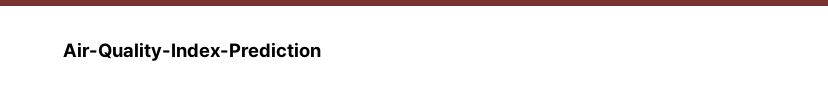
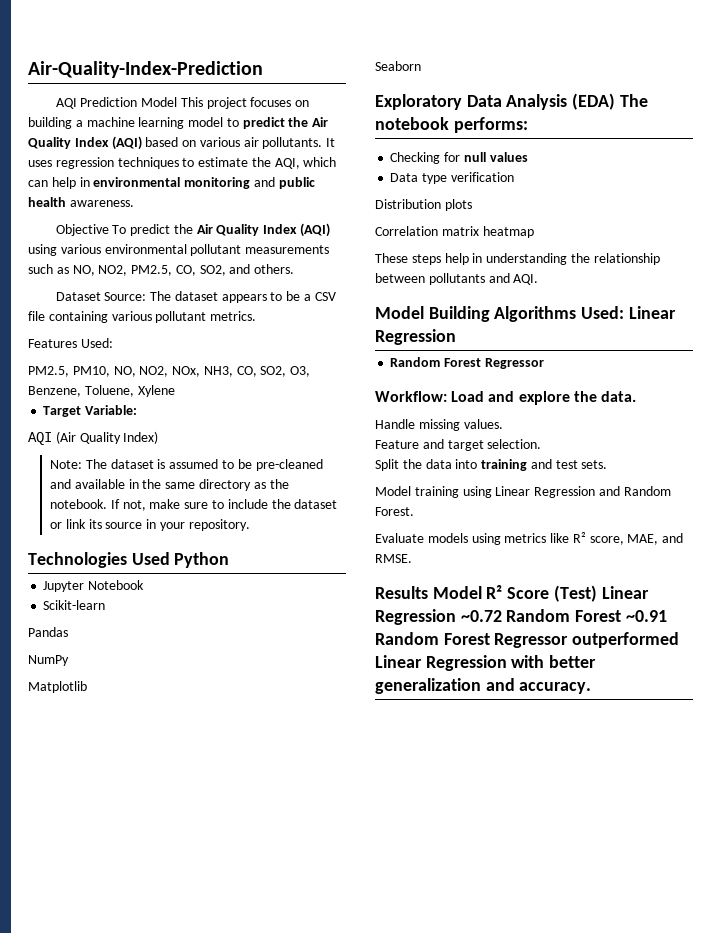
+ AQI Prediction Model This project focuses on building a machine learning model to predict the Air Quality Index (AQI) based on various air pollutants. It uses regression techniques to estimate the AQI, which can help in environmental monitoring and public health awareness.
+ Objective To predict the Air Quality Index (AQI) using various environmental pollutant measurements such as NO, NO2, PM2.5, CO, SO2, and others.
+ Dataset Source: The dataset appears to be a CSV file containing various pollutant metrics.
+ Features Used:
+ PM2.5, PM10, NO, NO2, NOx, NH3, CO, SO2, O3, Benzene, Toluene, Xylene
+ Target Variable:
+ AQI (Air Quality Index)
+ Note: The dataset is assumed to be pre-cleaned and available in the same directory as the notebook. If not, make sure to include the dataset or link its source in your repository.
+ Technologies Used Python
+ Jupyter Notebook
+ Scikit-learn
+ Pandas
+ NumPy
+ Matplotlib
+ Seaborn
+ Exploratory Data Analysis (EDA) The notebook performs:
+ Checking for null values
+ Data type verification
+ Distribution plots
+ Correlation matrix heatmap
+ These steps help in understanding the relationship between pollutants and AQI.
+ Model Building Algorithms Used: Linear Regression
+ Random Forest Regressor
+ Workflow: Load and explore the data.
+ Handle missing values.
+ Feature and target selection.
+ Split the data into training and test sets.
+ Model training using Linear Regression and Random Forest.
+ Evaluate models using metrics like R² score, MAE, and RMSE.
+ Results Model R² Score (Test) Linear Regression ~0.72 Random Forest ~0.91 Random Forest Regressor outperformed Linear Regression with better generalization and accuracy.

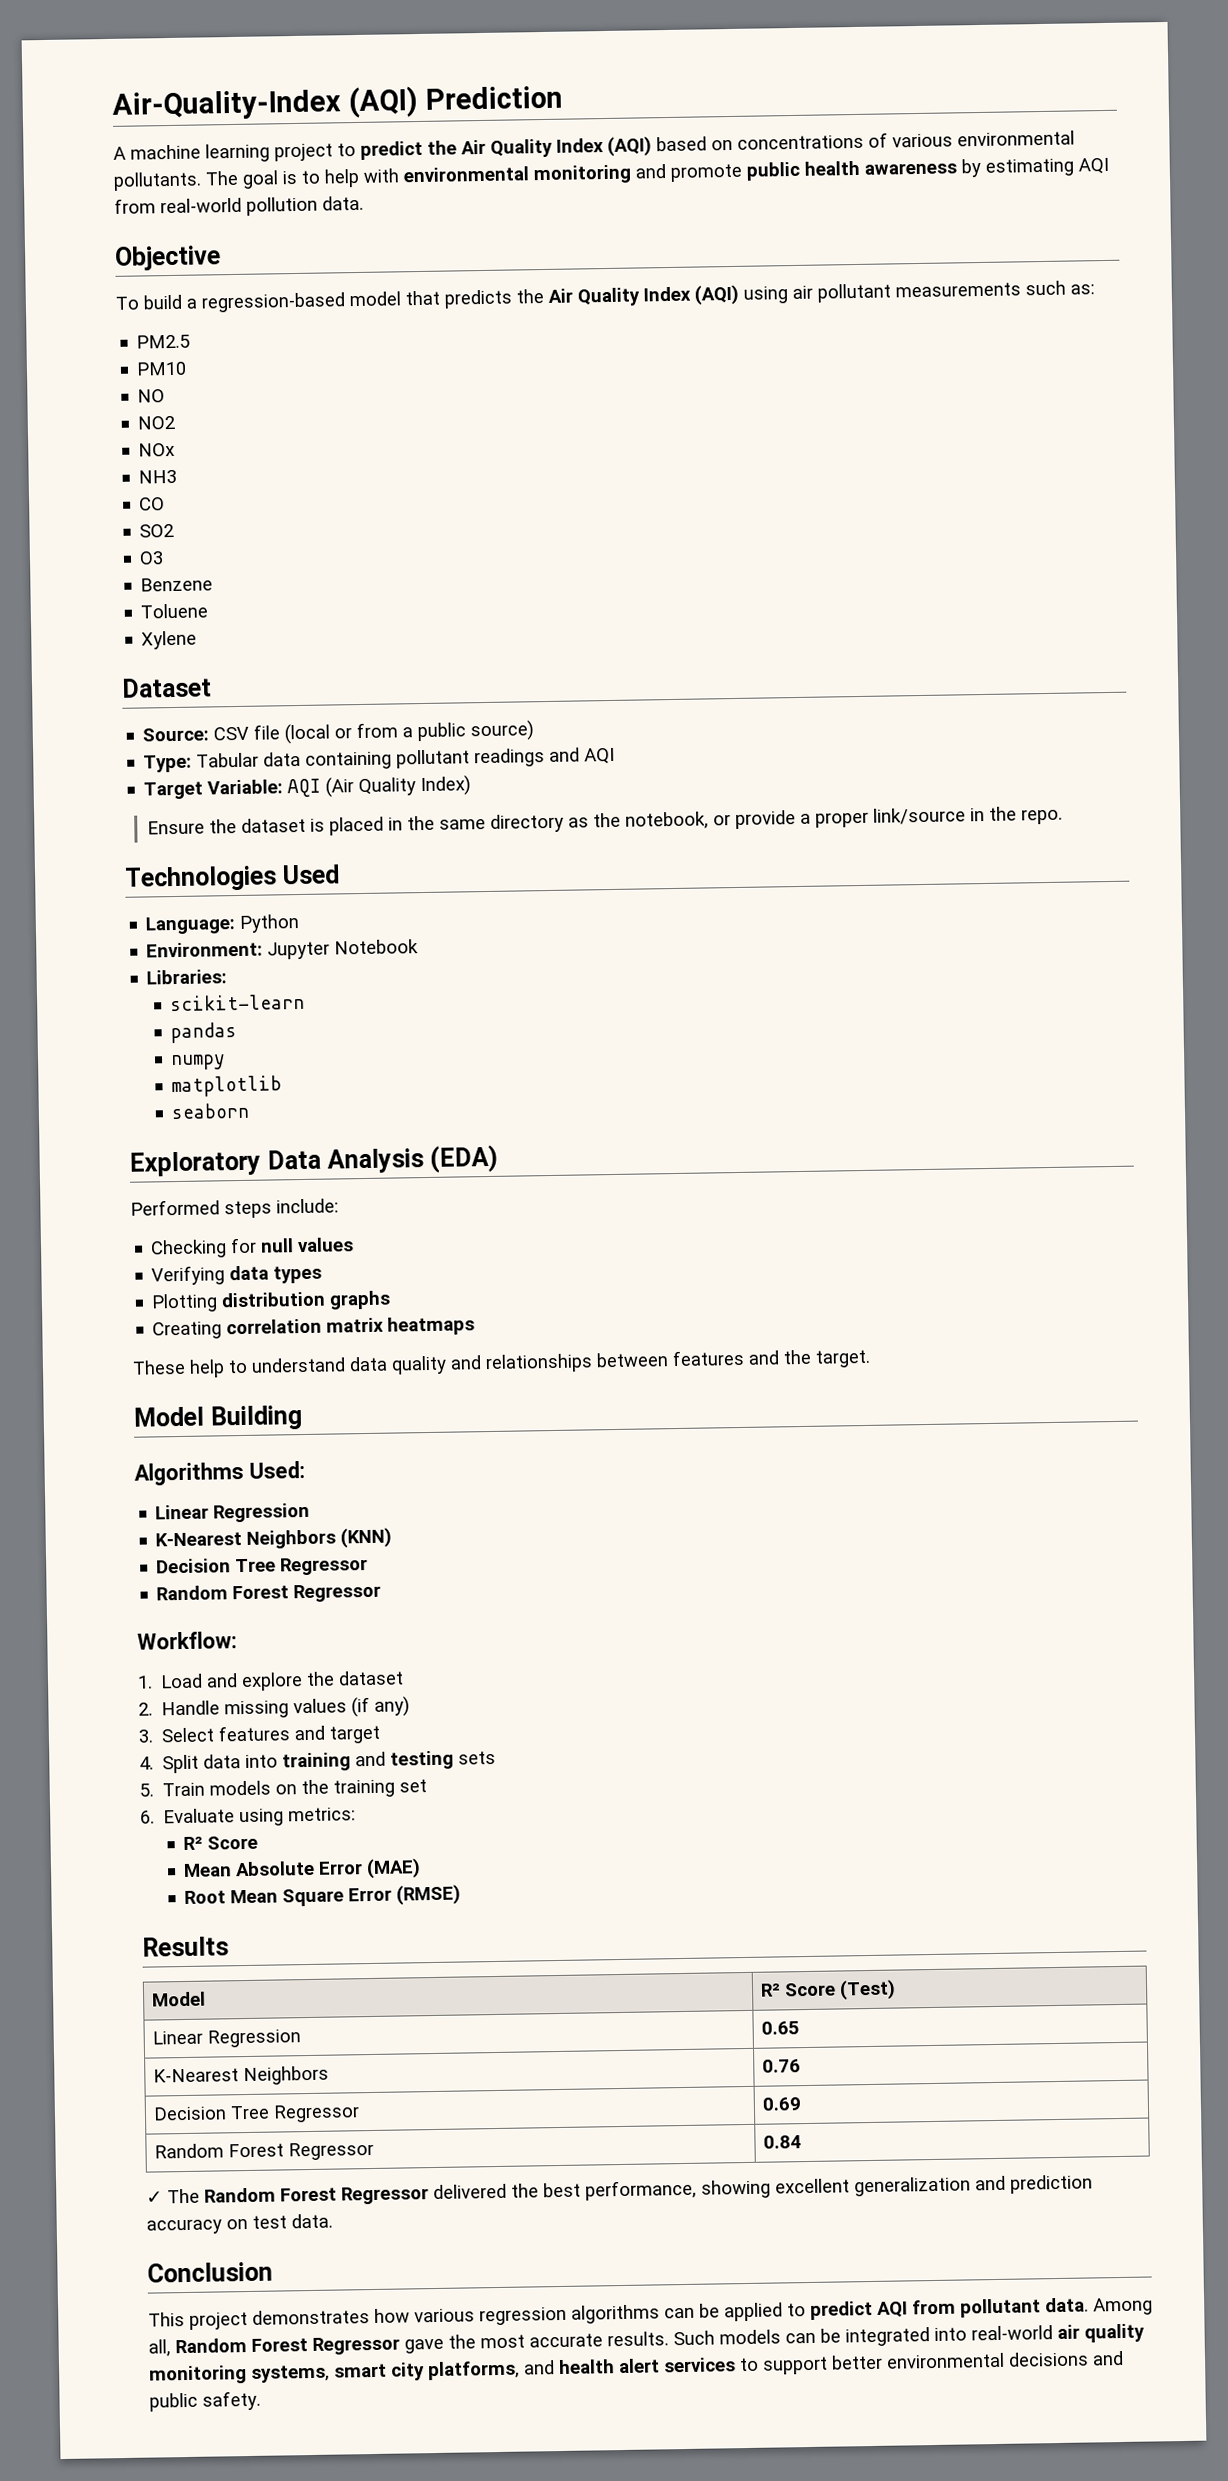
- Air-Quality-Index-Prediction
- AQI Prediction Model This project focuses on building a machine learning model to predict the Air Quality Index (AQI) based on various air pollutants. It uses regression techniques to estimate the AQI, which can help in environmental monitoring and public health awareness.
- Objective To predict the Air Quality Index (AQI) using various environmental pollutant measurements such as NO, NO2, PM2.5, CO, SO2, and others.
- Dataset Source: The dataset appears to be a CSV file containing various pollutant metrics.
- Features Used:
- PM2.5, PM10, NO, NO2, NOx, NH3, CO, SO2, O3, Benzene, Toluene, Xylene
+ Air-Quality-Index (AQI) Prediction
+ A machine learning project to predict the Air Quality Index (AQI) based on concentrations of various environmental pollutants. The goal is to help with environmental monitoring and promote public health awareness by estimating AQI from real-world pollution data.
+ Objective
+ To build a regression-based model that predicts the Air Quality Index (AQI) using air pollutant measurements such as:
+ PM2.5
+ PM10
+ NO
+ NO2
+ NOx
+ NH3
+ CO
+ SO2
+ O3
+ Benzene
+ Toluene
+ Xylene
+ Dataset
+ Source: CSV file (local or from a public source)
+ Type: Tabular data containing pollutant readings and AQI
- Target Variable:
- AQI (Air Quality Index)
+ Target Variable: AQI (Air Quality Index)
- Note: The dataset is assumed to be pre-cleaned and available in the same directory as the notebook. If not, make sure to include the dataset or link its source in your repository.
+ Ensure the dataset is placed in the same directory as the notebook, or provide a proper link/source in the repo.
- Technologies Used Python
+ Technologies Used
+ Language: Python
- Jupyter Notebook
+ Environment: Jupyter Notebook
- Scikit-learn
- Pandas
- NumPy
- Matplotlib
- Seaborn
+ Libraries:
+ scikit-learn
+ pandas
+ numpy
+ matplotlib
+ seaborn
- Exploratory Data Analysis (EDA) The notebook performs:
+ Exploratory Data Analysis (EDA)
+ Performed steps include:
- Data type verification
- Distribution plots
- Correlation matrix heatmap
- These steps help in understanding the relationship between pollutants and AQI.
+ Verifying data types
+ Plotting distribution graphs
+ Creating correlation matrix heatmaps
+ These help to understand data quality and relationships between features and the target.
- Model Building Algorithms Used: Linear Regression
+ Model Building
+ Algorithms Used:
+ Linear Regression
+ K-Nearest Neighbors (KNN)
+ Decision Tree Regressor
- Workflow: Load and explore the data.
- Handle missing values.
- Feature and target selection.
- Split the data into training and test sets.
- Model training using Linear Regression and Random Forest.
- Evaluate models using metrics like R² score, MAE, and RMSE.
+ Workflow:
+ 1. Load and explore the dataset
+ 2. Handle missing values (if any)
+ 3. Select features and target
+ 4. Split data into training and testing sets
+ 5. Train models on the training set
+ 6. Evaluate using metrics:
+ R² Score
+ Mean Absolute Error (MAE)
+ Root Mean Square Error (RMSE)
- Results Model R² Score (Test) Linear Regression ~0.72 Random Forest ~0.91 Random Forest Regressor outperformed Linear Regression with better generalization and accuracy.
+ Results
+ Model | R² Score (Test)
+ Linear Regression | 0.65
+ K-Nearest Neighbors | 0.76
+ Decision Tree Regressor | 0.69
+ Random Forest Regressor | 0.84
+ ✓ The Random Forest Regressor delivered the best performance, showing excellent generalization and prediction accuracy on test data.
+ Conclusion
+ This project demonstrates how various regression algorithms can be applied to predict AQI from pollutant data. Among all, Random Forest Regressor gave the most accurate results. Such models can be integrated into real-world air quality monitoring systems, smart city platforms, and health alert services to support better environmental decisions and public safety.

